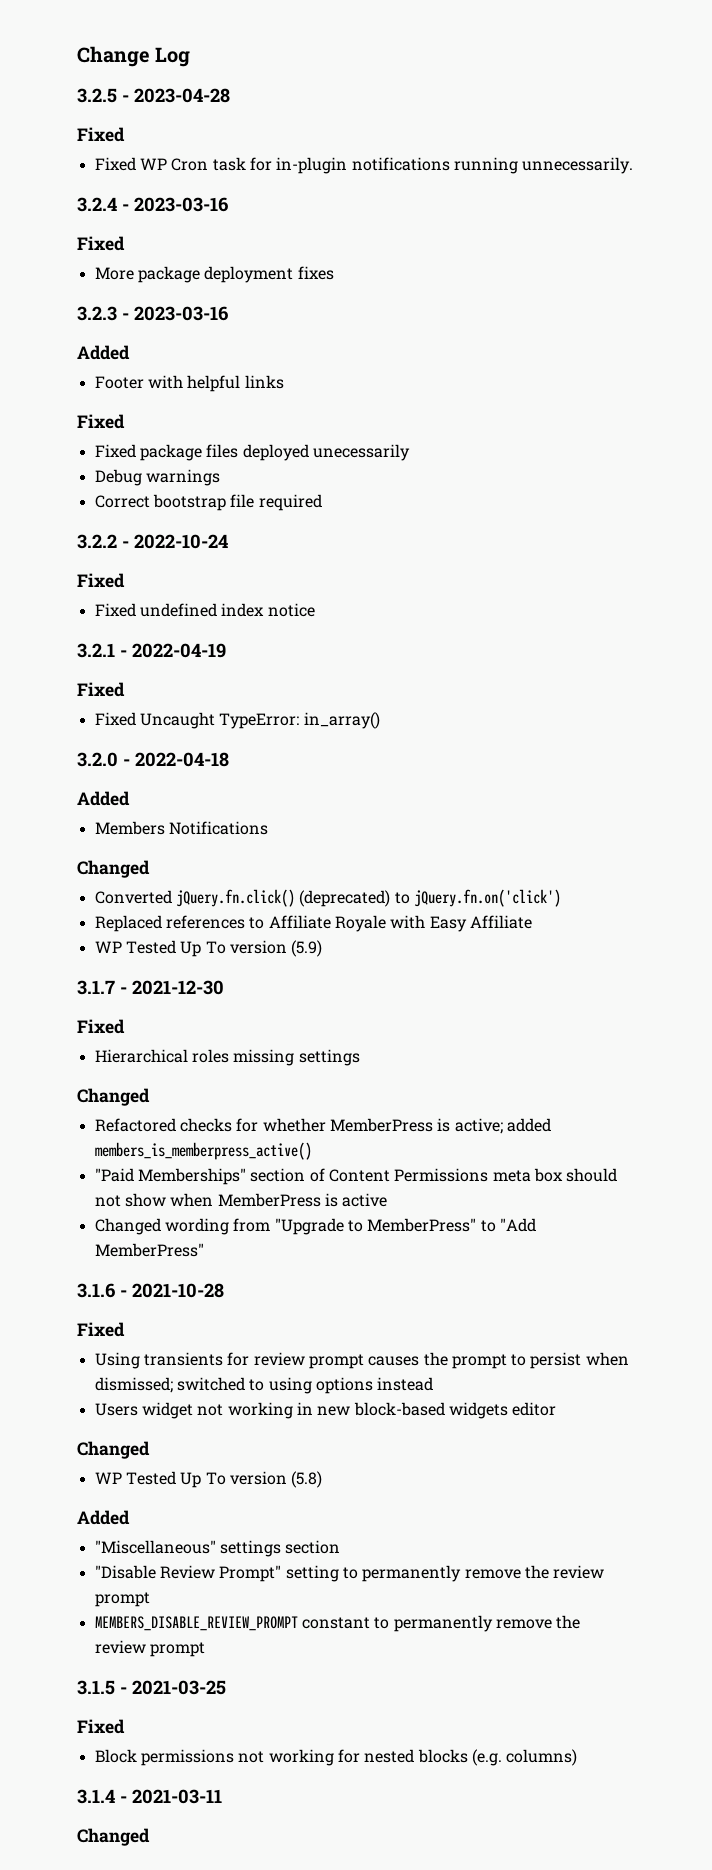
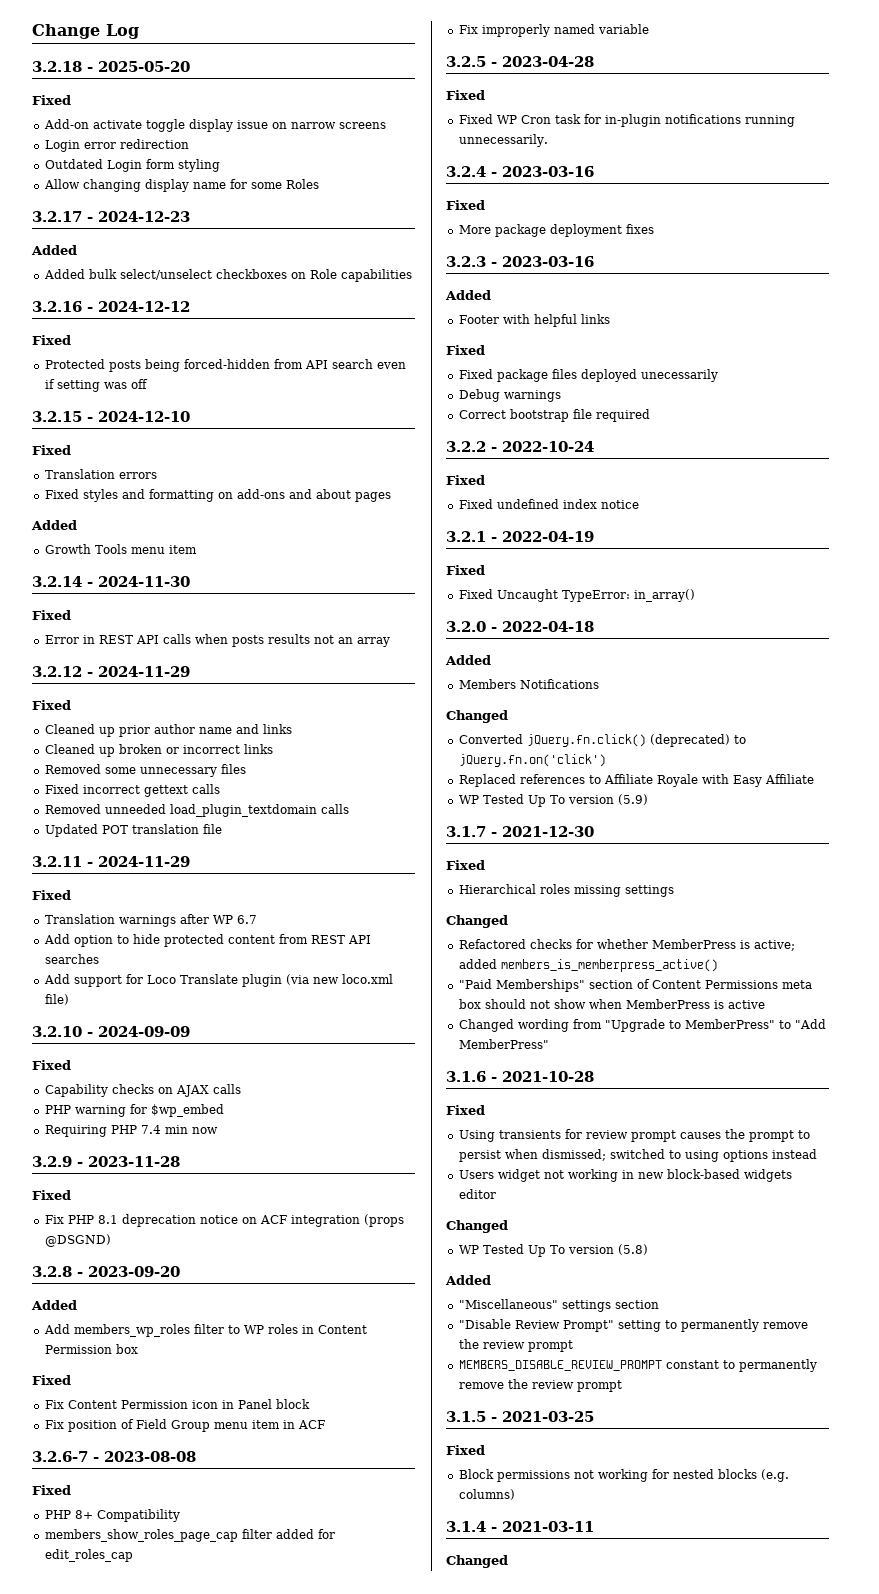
+ 3.2.18 - 2025-05-20
+ Fixed
+ Add-on activate toggle display issue on narrow screens
+ Login error redirection
+ Outdated Login form styling
+ Allow changing display name for some Roles
+ 3.2.17 - 2024-12-23
+ Added
+ Added bulk select/unselect checkboxes on Role capabilities
+ 3.2.16 - 2024-12-12
+ Fixed
+ Protected posts being forced-hidden from API search even if setting was off
+ 3.2.15 - 2024-12-10
+ Fixed
+ Translation errors
+ Fixed styles and formatting on add-ons and about pages
+ Added
+ Growth Tools menu item
+ 3.2.14 - 2024-11-30
+ Fixed
+ Error in REST API calls when posts results not an array
+ 3.2.12 - 2024-11-29
+ Fixed
+ Cleaned up prior author name and links
+ Cleaned up broken or incorrect links
+ Removed some unnecessary files
+ Fixed incorrect gettext calls
+ Removed unneeded load_plugin_textdomain calls
+ Updated POT translation file
+ 3.2.11 - 2024-11-29
+ Fixed
+ Translation warnings after WP 6.7
+ Add option to hide protected content from REST API searches
+ Add support for Loco Translate plugin (via new loco.xml file)
+ 3.2.10 - 2024-09-09
+ Fixed
+ Capability checks on AJAX calls
+ PHP warning for $wp_embed
+ Requiring PHP 7.4 min now
+ 3.2.9 - 2023-11-28
+ Fixed
+ Fix PHP 8.1 deprecation notice on ACF integration (props @DSGND)
+ 3.2.8 - 2023-09-20
+ Added
+ Add members_wp_roles filter to WP roles in Content Permission box
+ Fixed
+ Fix Content Permission icon in Panel block
+ Fix position of Field Group menu item in ACF
+ 3.2.6-7 - 2023-08-08
+ Fixed
+ PHP 8+ Compatibility
+ members_show_roles_page_cap filter added for edit_roles_cap
+ Fix improperly named variable

